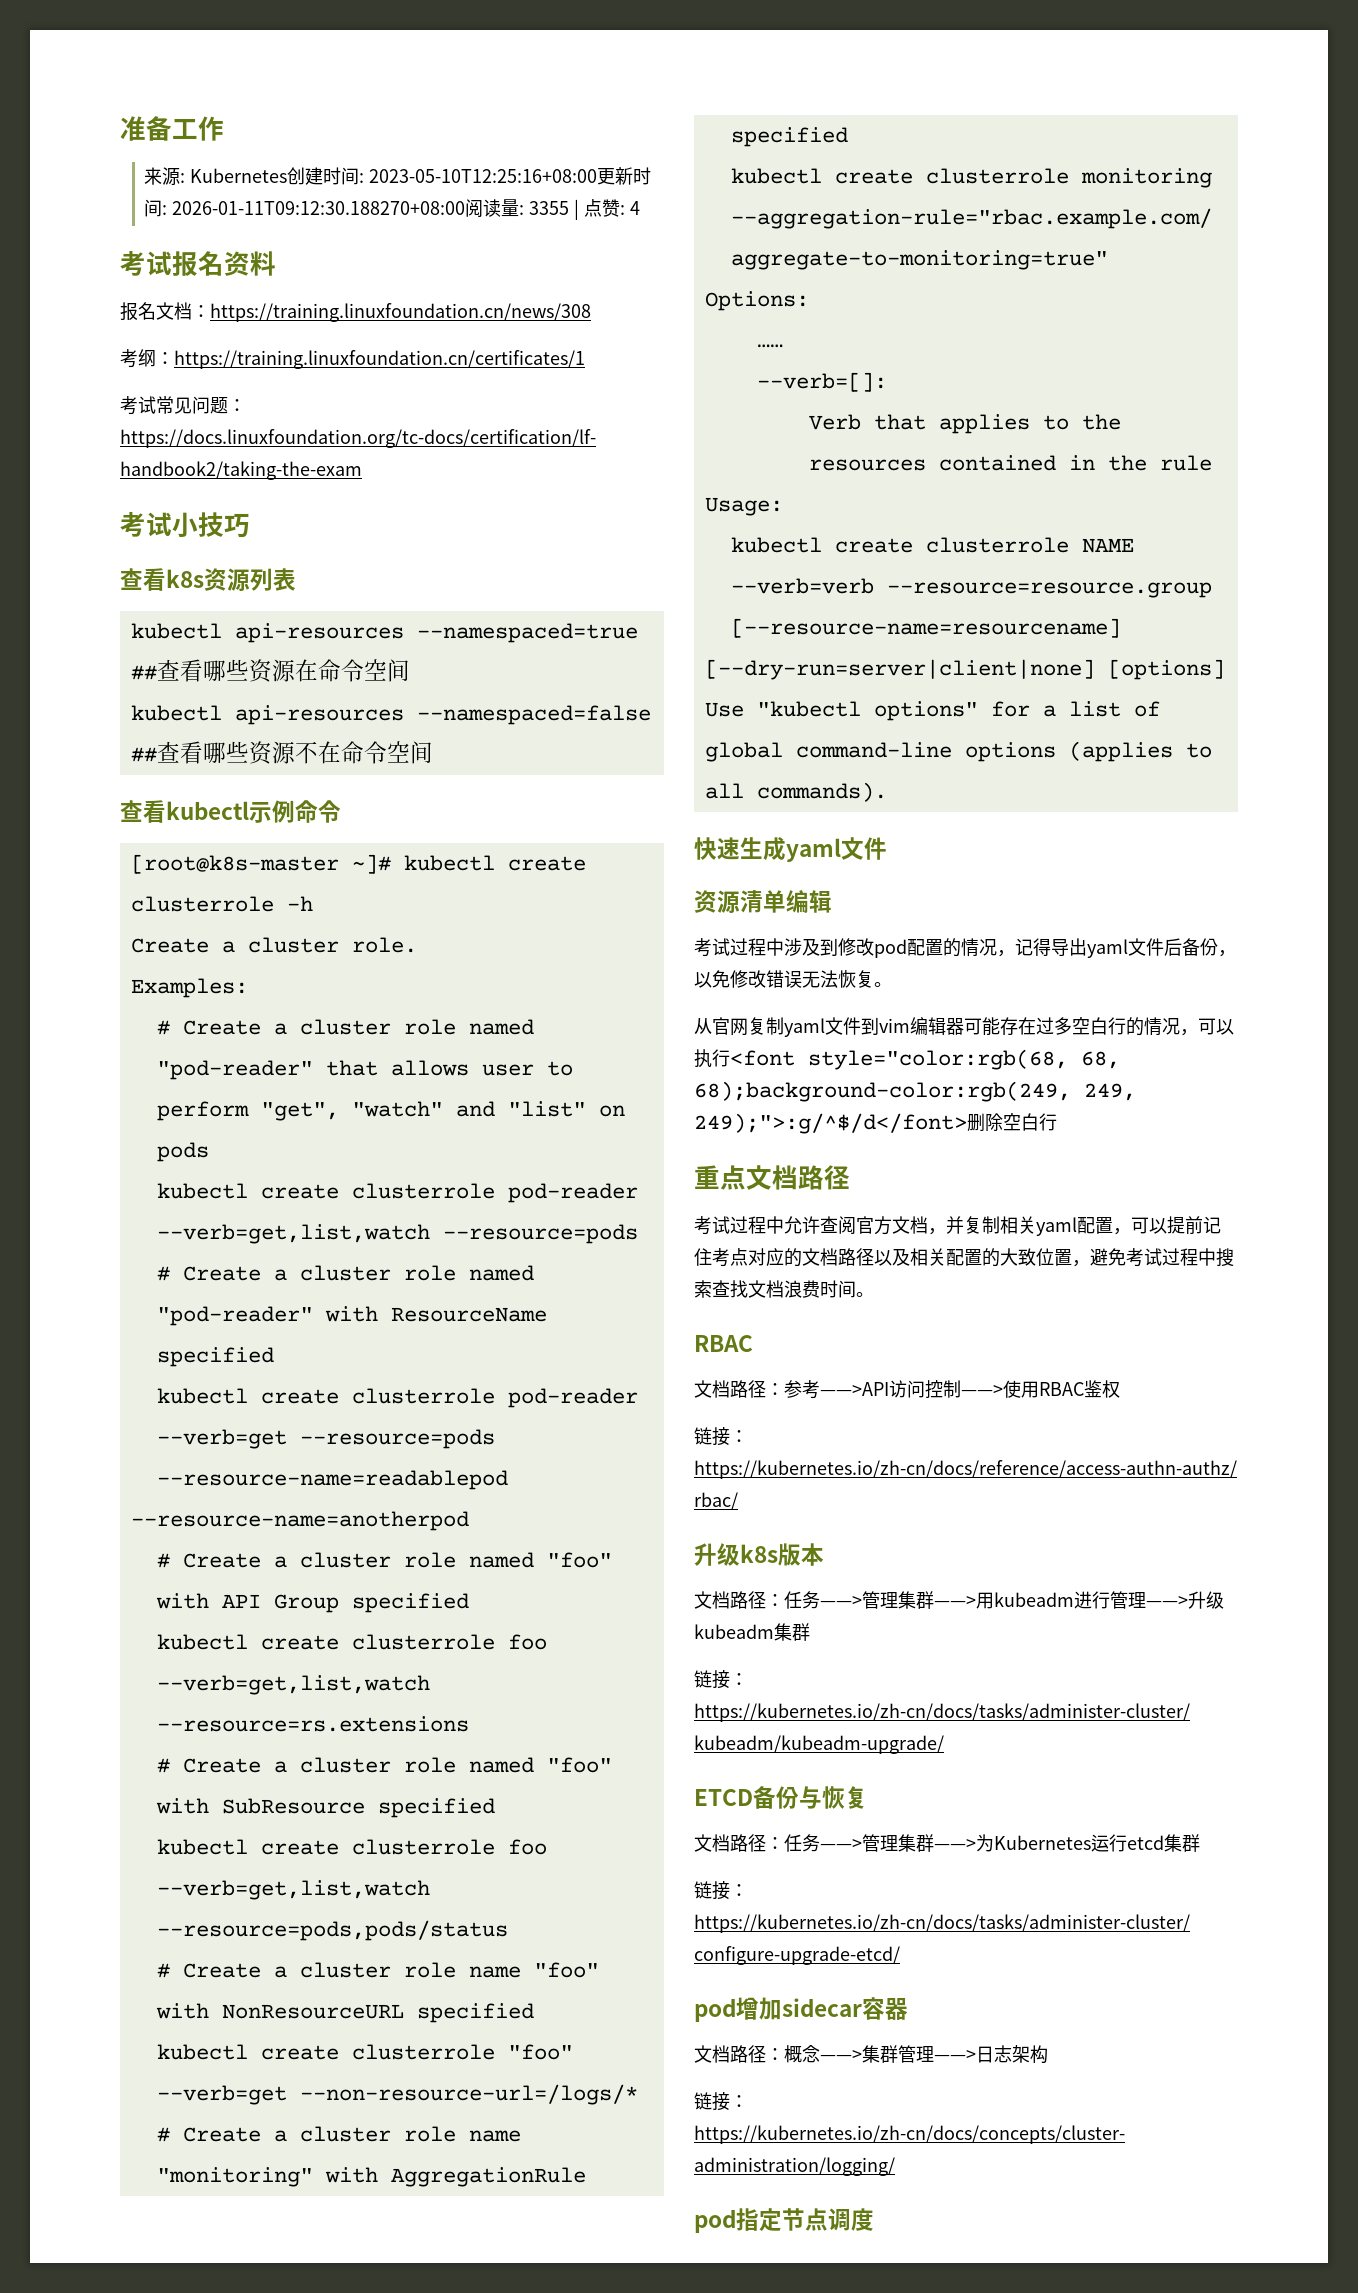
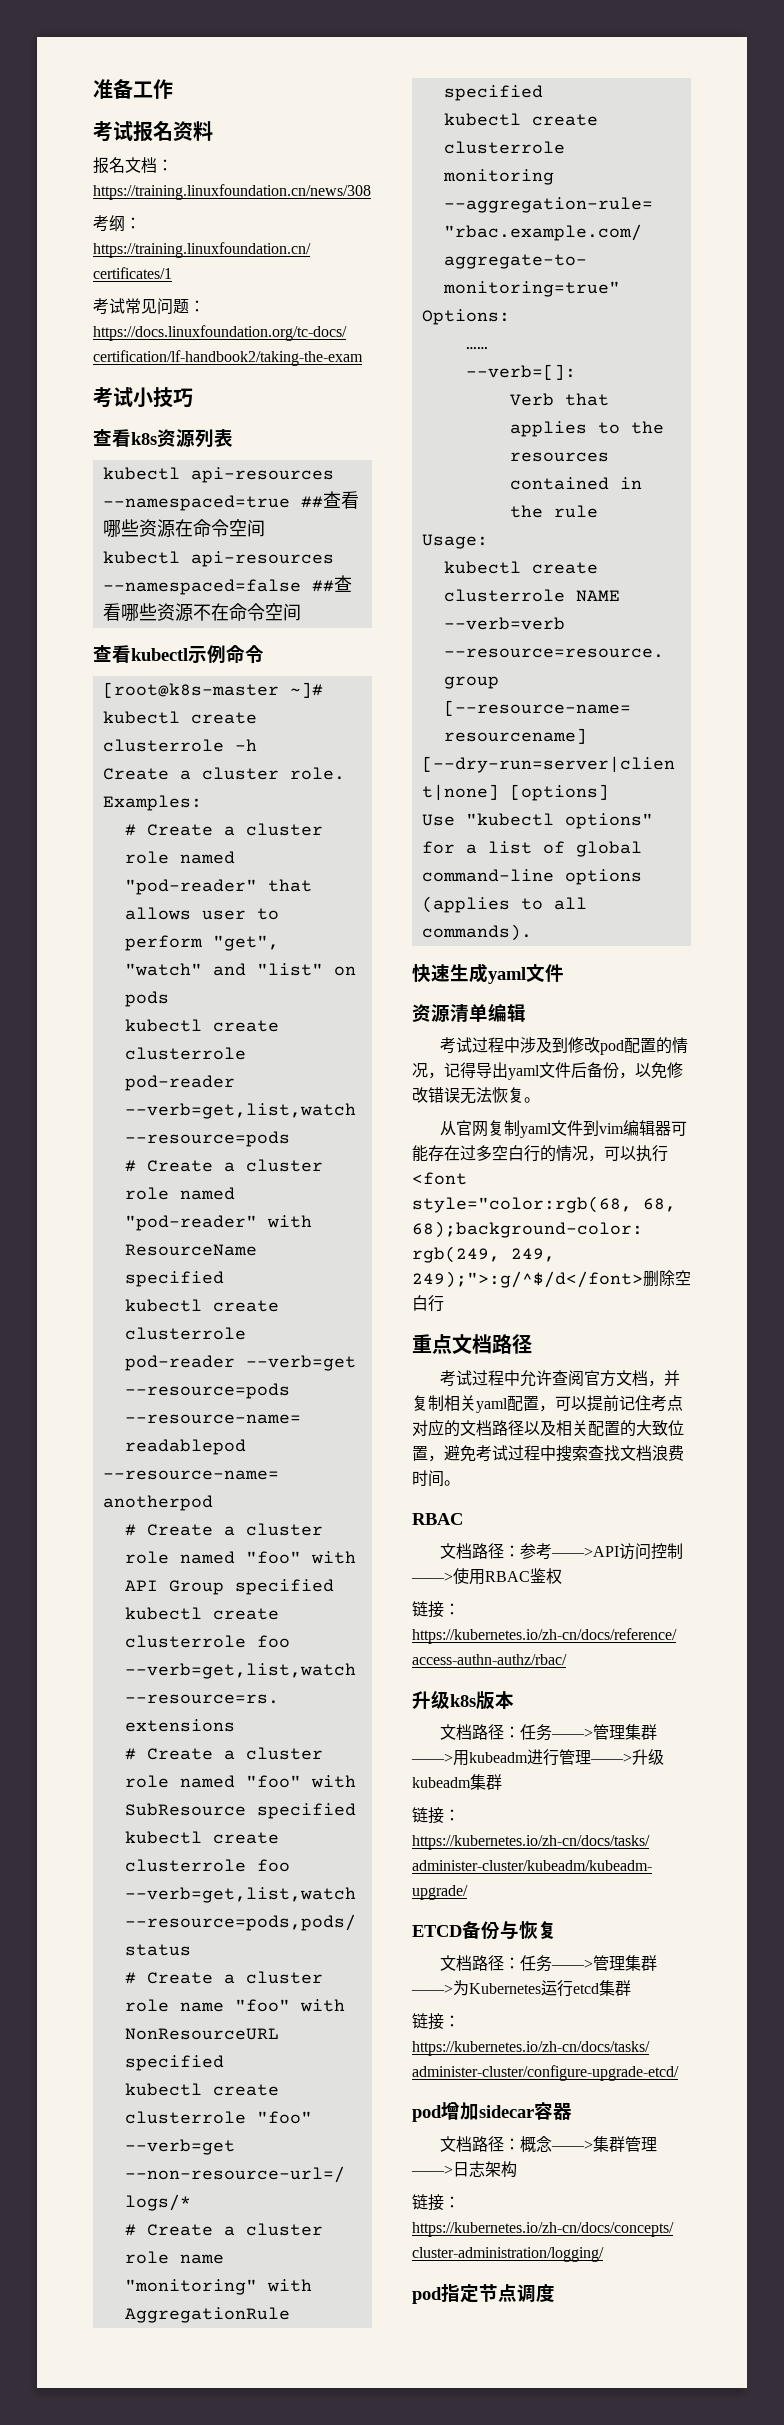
- 来源: Kubernetes创建时间: 2023-05-10T12:25:16+08:00更新时间: 2026-01-11T09:12:30.188270+08:00阅读量: 3355 | 点赞: 4

